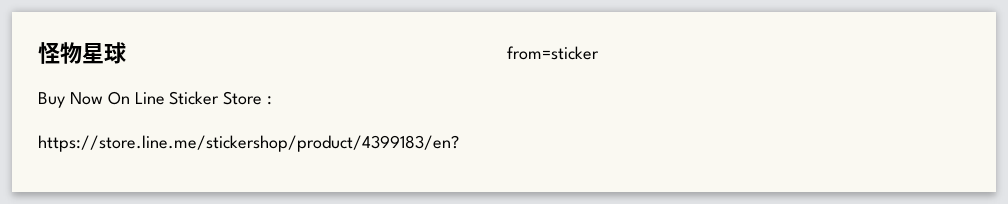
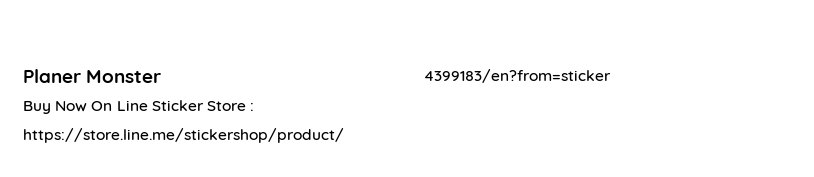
- 怪物星球
+ Planer Monster

